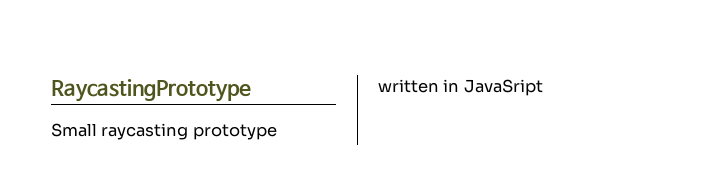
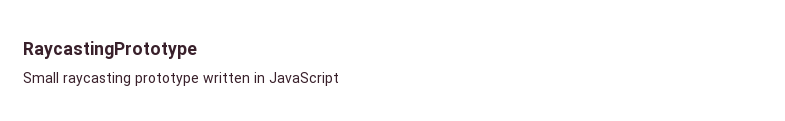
- Small raycasting prototype written in JavaSript
+ Small raycasting prototype written in JavaScript

